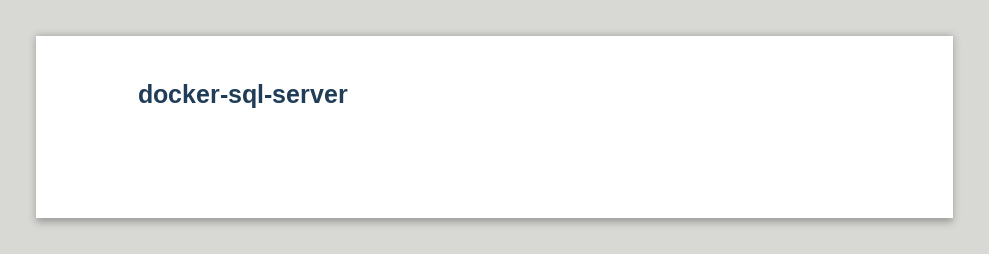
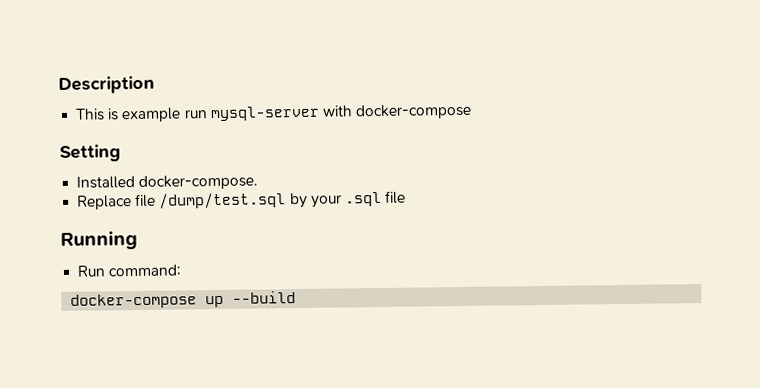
- docker-sql-server
+ Description
+ This is example run mysql-server with docker-compose
+ Setting
+ Installed docker-compose.
+ Replace file /dump/test.sql by your .sql file
+ Running
+ Run command:
+ docker-compose up --build

